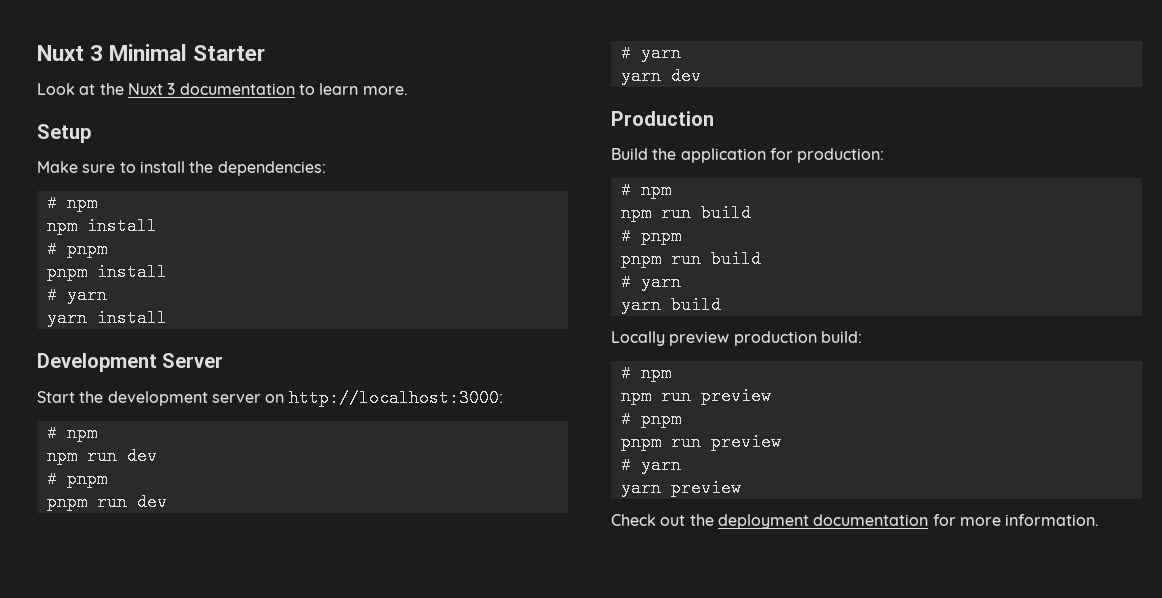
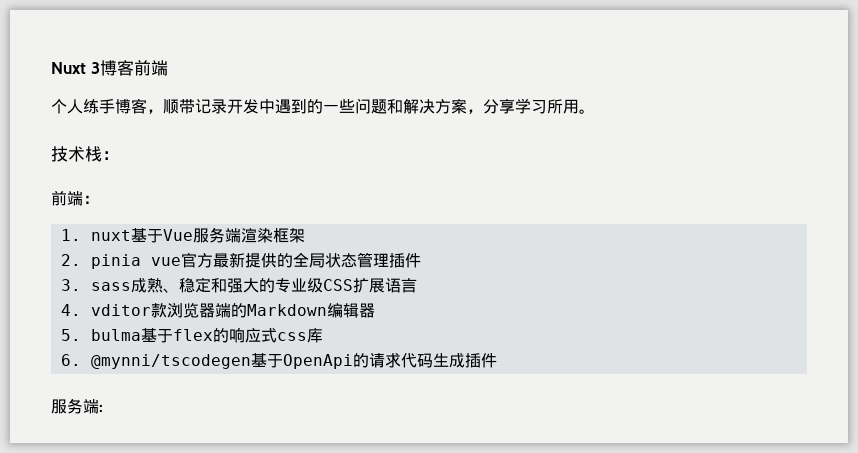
- Nuxt 3 Minimal Starter
- Look at the Nuxt 3 documentation to learn more.
- Setup
- Make sure to install the dependencies:
- # npm
- npm install
- # pnpm
- pnpm install
- # yarn
- yarn install
- Development Server
- Start the development server on http://localhost:3000:
- # npm
- npm run dev
- # pnpm
- pnpm run dev
- # yarn
- yarn dev
- Production
- Build the application for production:
- # npm
- npm run build
- # pnpm
- pnpm run build
- # yarn
- yarn build
- Locally preview production build:
- # npm
- npm run preview
- # pnpm
- pnpm run preview
- # yarn
- yarn preview
- Check out the deployment documentation for more information.
+ Nuxt 3博客前端
+ 个人练手博客，顺带记录开发中遇到的一些问题和解决方案，分享学习所用。
+ 技术栈：
+ 前端：
+ 1. nuxt基于Vue服务端渲染框架
+ 2. pinia vue官方最新提供的全局状态管理插件
+ 3. sass成熟、稳定和强大的专业级CSS扩展语言
+ 4. vditor款浏览器端的Markdown编辑器
+ 5. bulma基于flex的响应式css库
+ 6. @mynni/tscodegen基于OpenApi的请求代码生成插件
+ 服务端:

